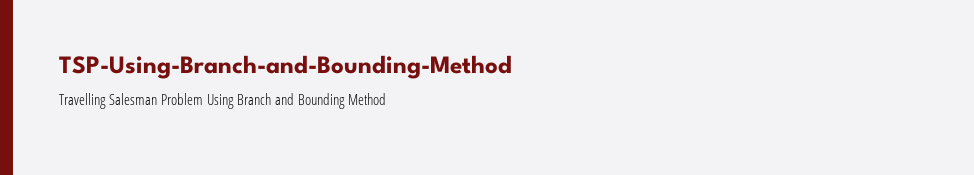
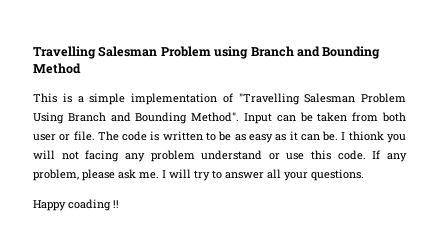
- TSP-Using-Branch-and-Bounding-Method
- Travelling Salesman Problem Using Branch and Bounding Method
+ Travelling Salesman Problem using Branch and Bounding Method
+ This is a simple implementation of "Travelling Salesman Problem Using Branch and Bounding Method". Input can be taken from both user or file. The code is written to be as easy as it can be. I thionk you will not facing any problem understand or use this code. If any problem, please ask me. I will try to answer all your questions.
+ Happy coading !!

